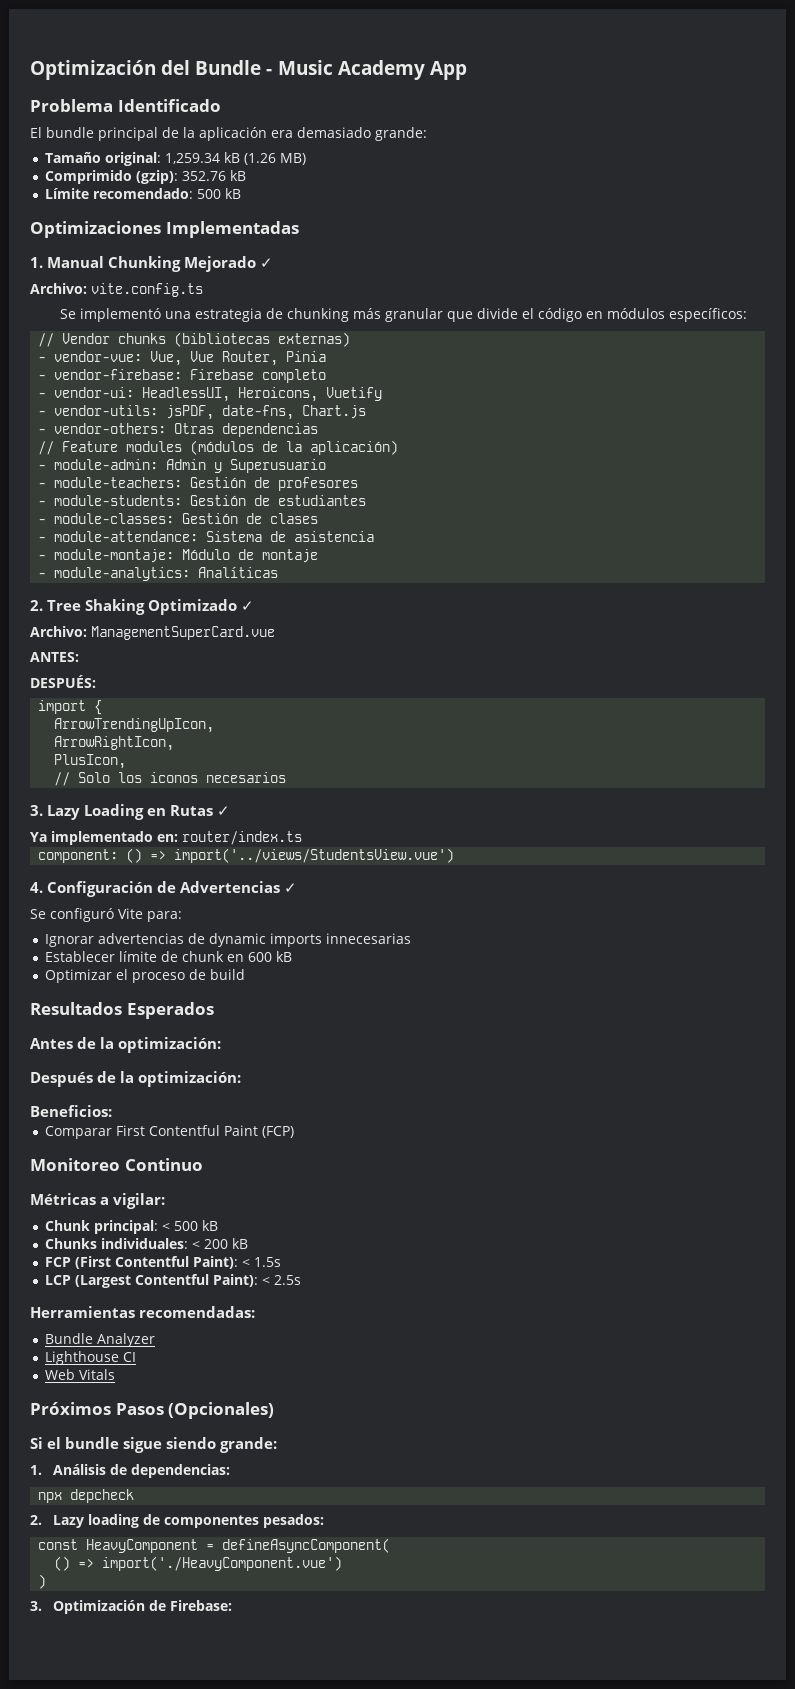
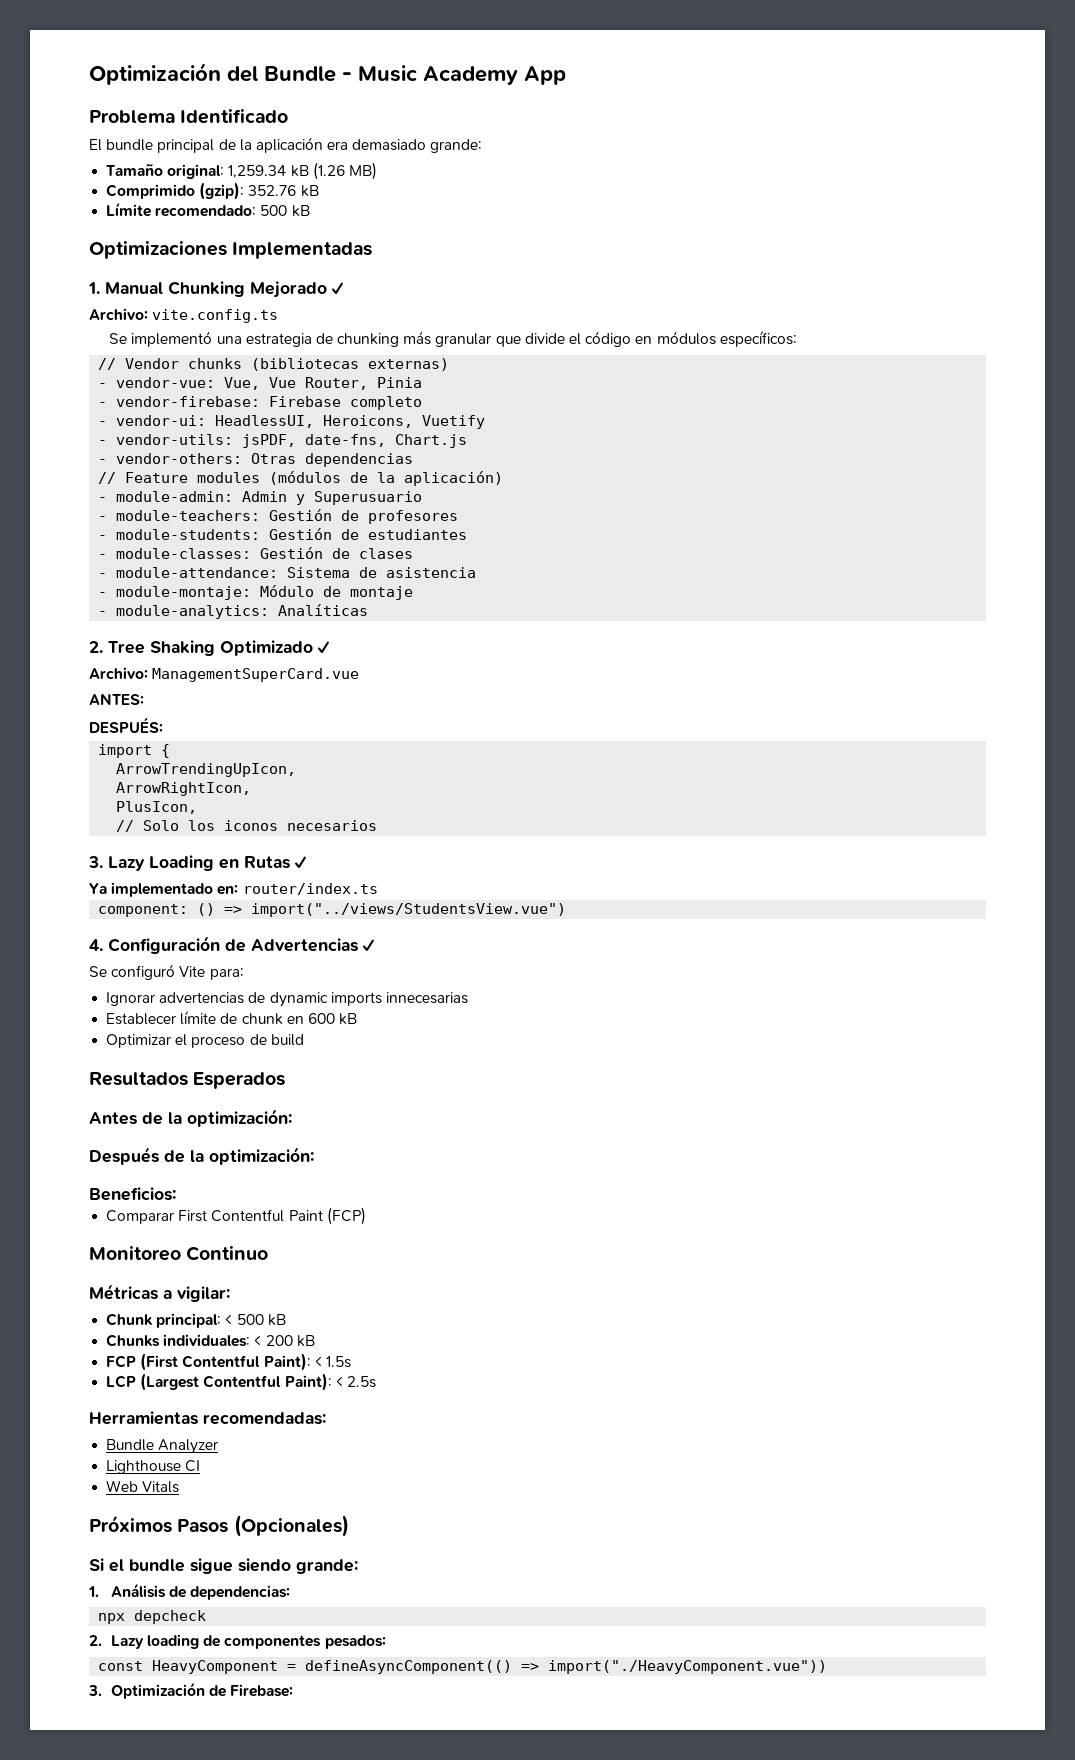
- component: () => import('../views/StudentsView.vue')
+ component: () => import("../views/StudentsView.vue")
- const HeavyComponent = defineAsyncComponent(
- () => import('./HeavyComponent.vue')
- )
+ const HeavyComponent = defineAsyncComponent(() => import("./HeavyComponent.vue"))

